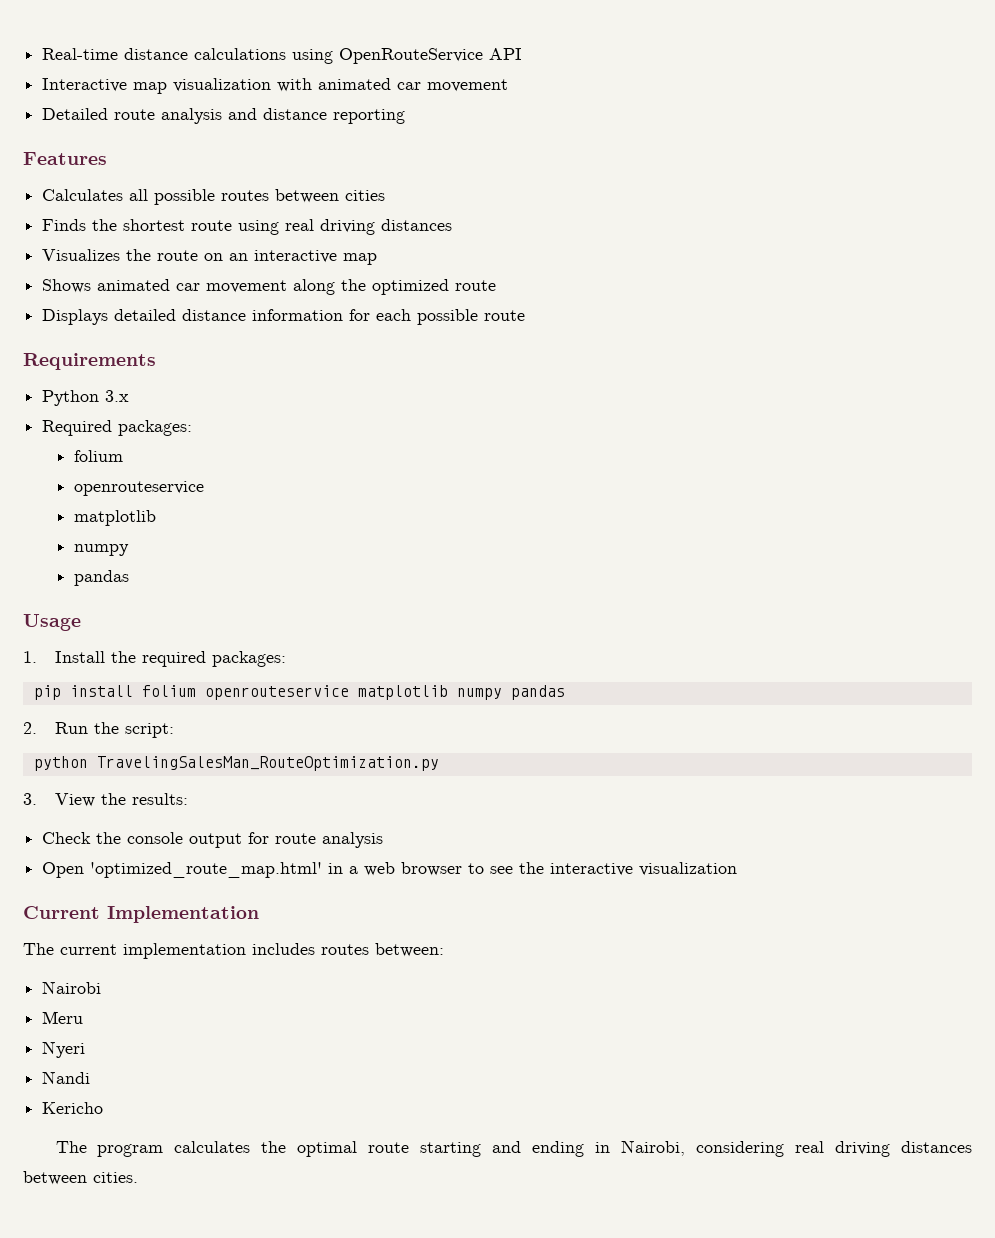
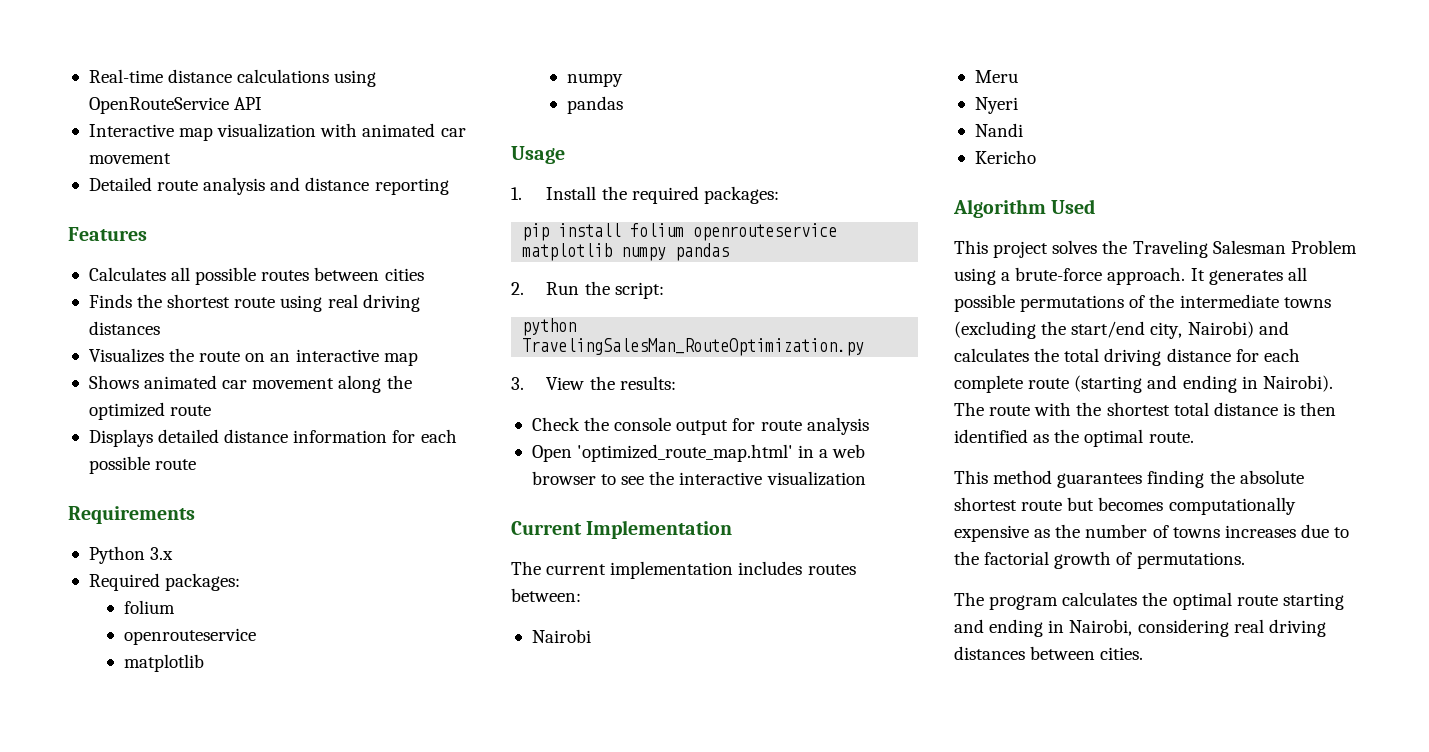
+ Algorithm Used
+ This project solves the Traveling Salesman Problem using a brute-force approach. It generates all possible permutations of the intermediate towns (excluding the start/end city, Nairobi) and calculates the total driving distance for each complete route (starting and ending in Nairobi). The route with the shortest total distance is then identified as the optimal route.
+ This method guarantees finding the absolute shortest route but becomes computationally expensive as the number of towns increases due to the factorial growth of permutations.

